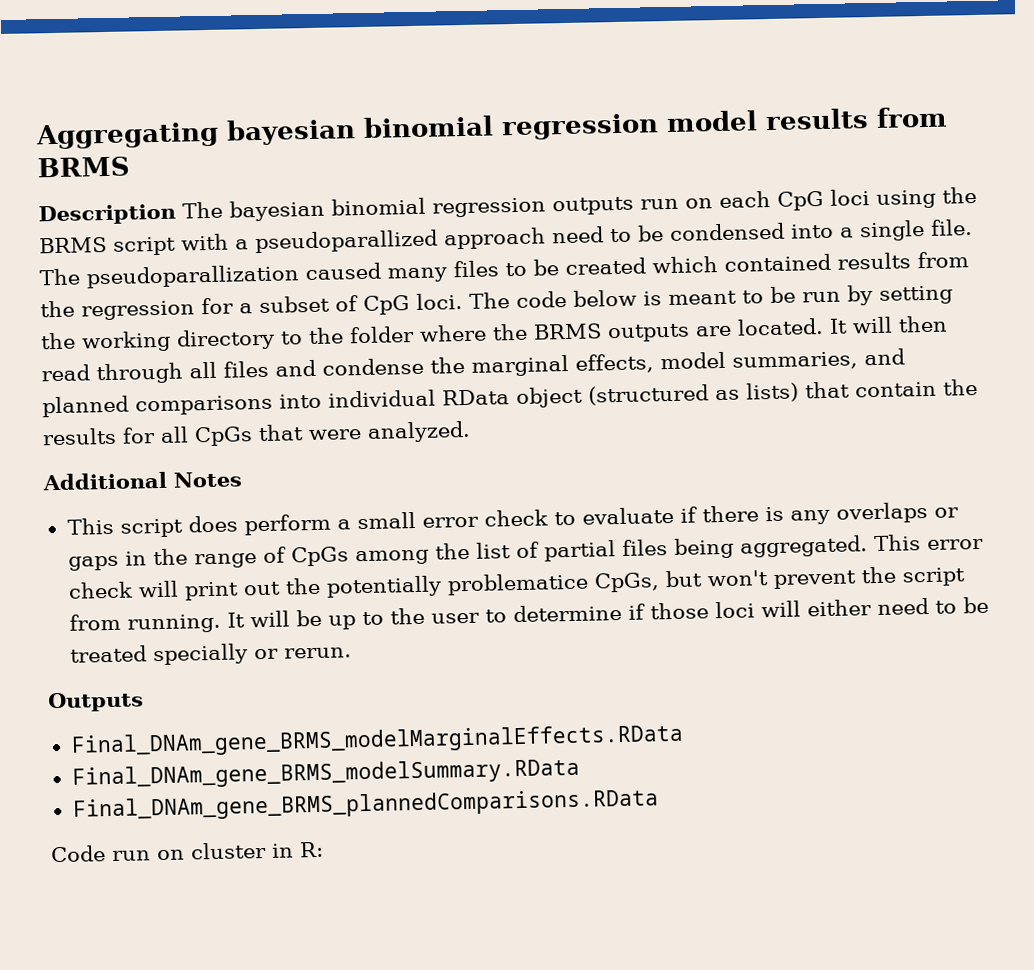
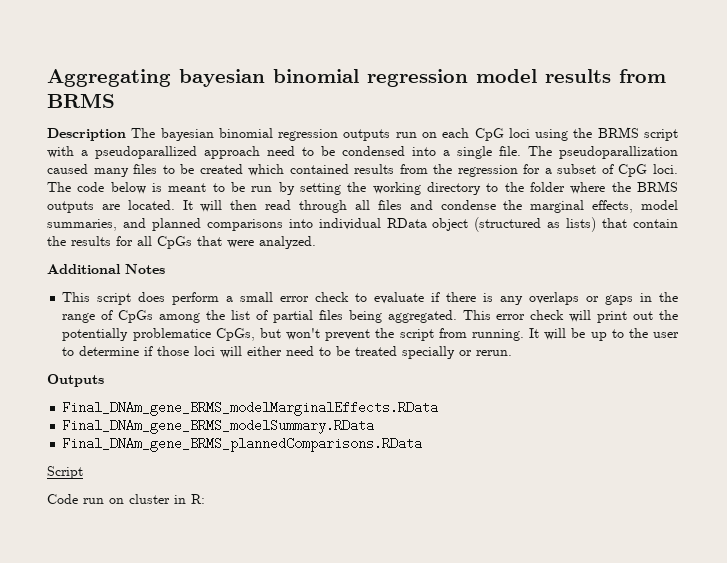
+ Script

